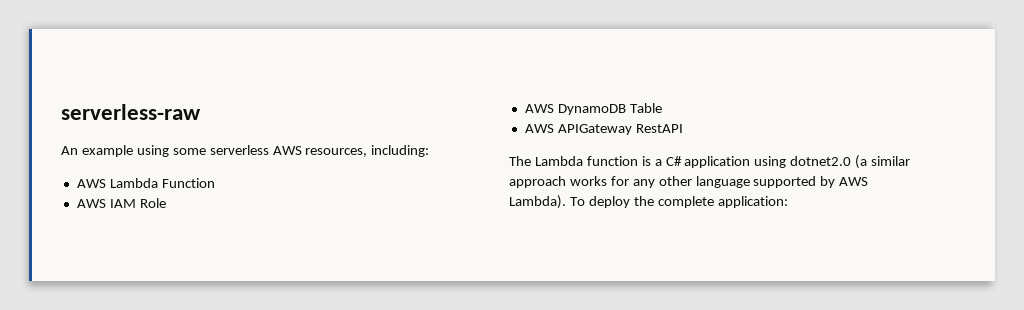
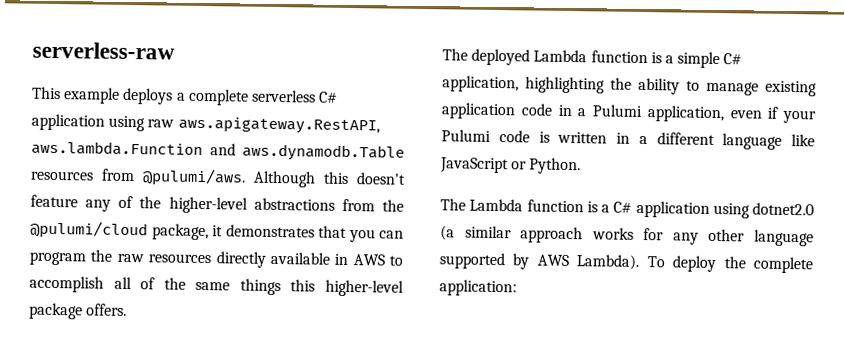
- An example using some serverless AWS resources, including:
- AWS Lambda Function
- AWS IAM Role
- AWS DynamoDB Table
- AWS APIGateway RestAPI
+ This example deploys a complete serverless C# application using raw aws.apigateway.RestAPI, aws.lambda.Function and aws.dynamodb.Table resources from @pulumi/aws. Although this doesn't feature any of the higher-level abstractions from the @pulumi/cloud package, it demonstrates that you can program the raw resources directly available in AWS to accomplish all of the same things this higher-level package offers.
+ The deployed Lambda function is a simple C# application, highlighting the ability to manage existing application code in a Pulumi application, even if your Pulumi code is written in a different language like JavaScript or Python.

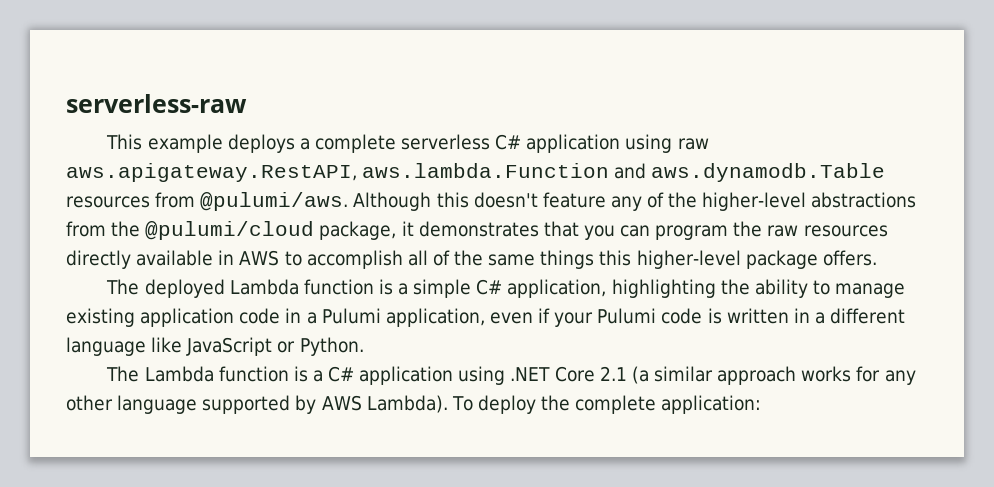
- The Lambda function is a C# application using dotnet2.0 (a similar approach works for any other language supported by AWS Lambda).
+ The Lambda function is a C# application using .NET Core 2.1 (a similar approach works for any other language supported by AWS Lambda).

